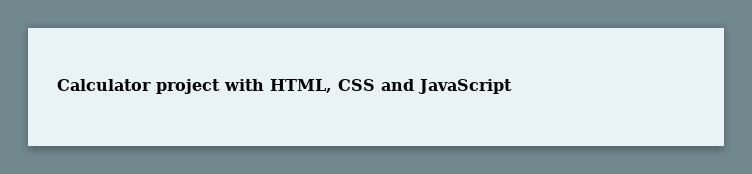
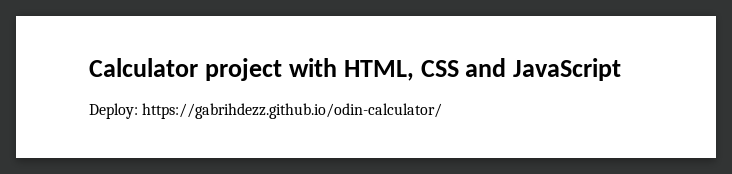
+ Deploy: https://gabrihdezz.github.io/odin-calculator/

